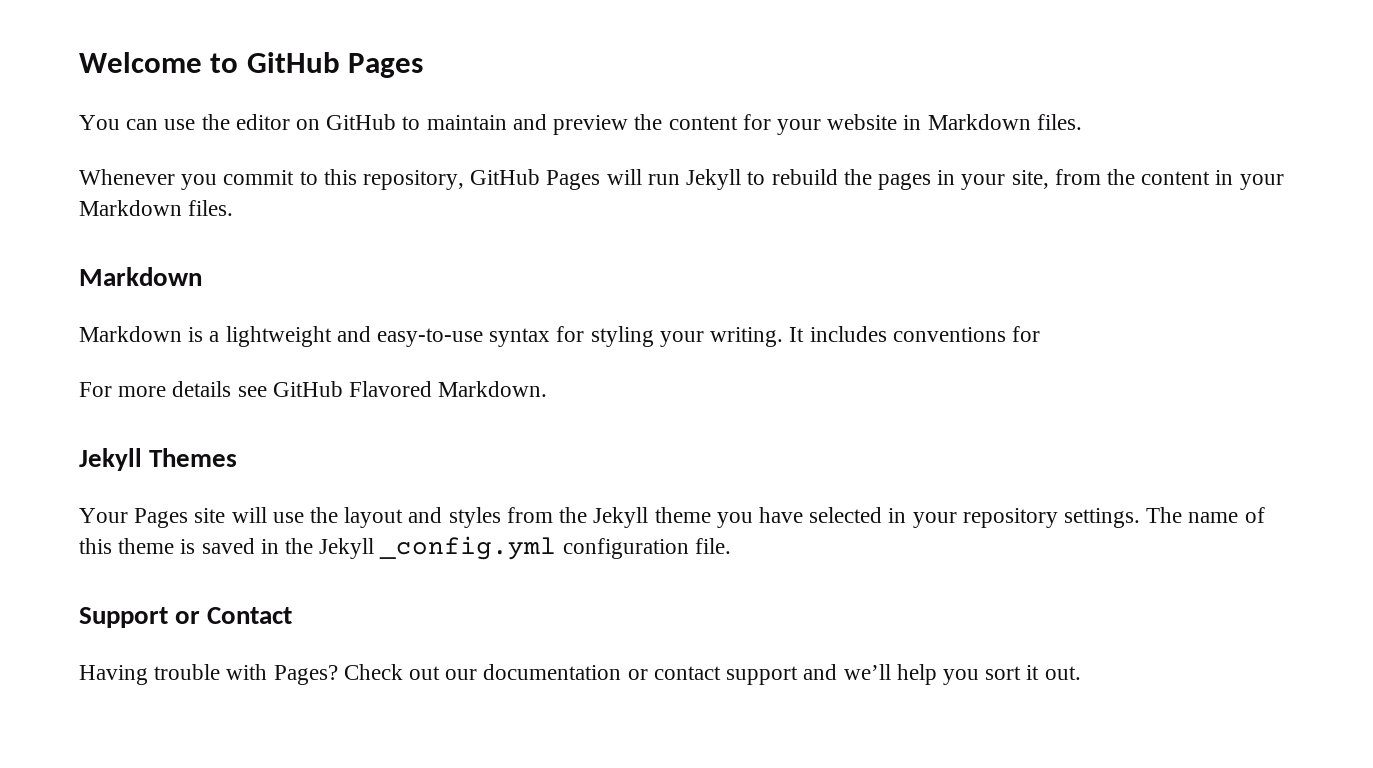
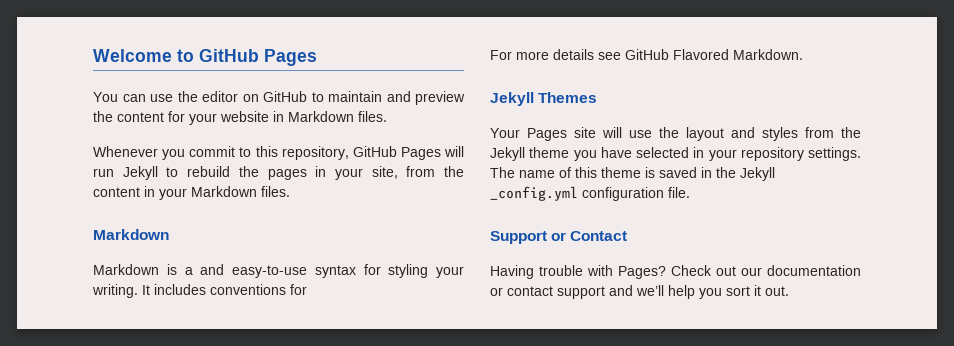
- Markdown is a lightweight and easy-to-use syntax for styling your writing.
+ Markdown is a and easy-to-use syntax for styling your writing.

